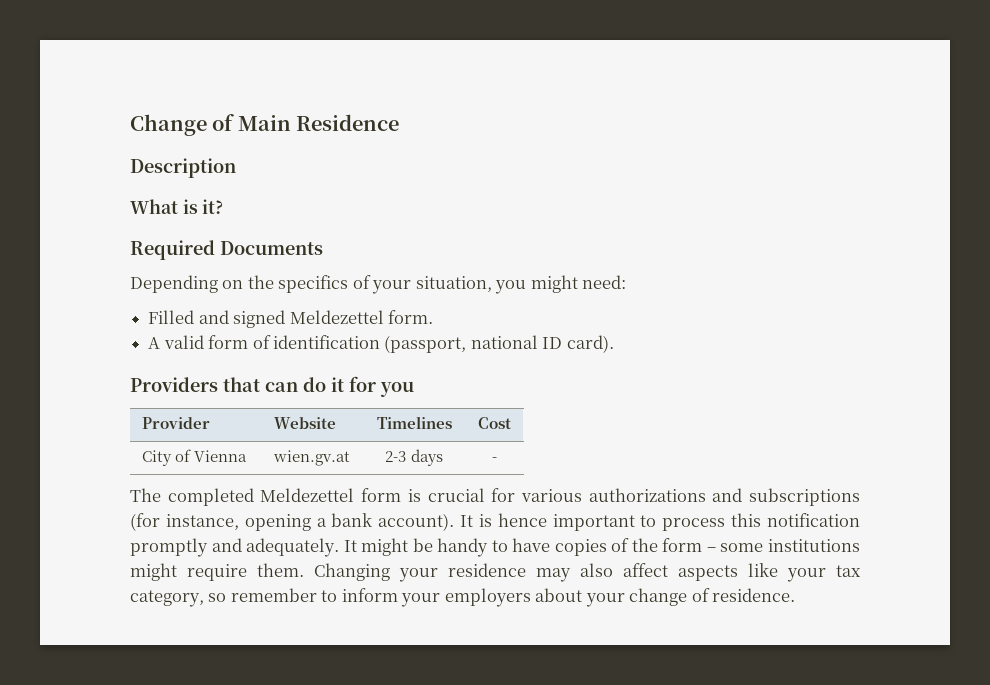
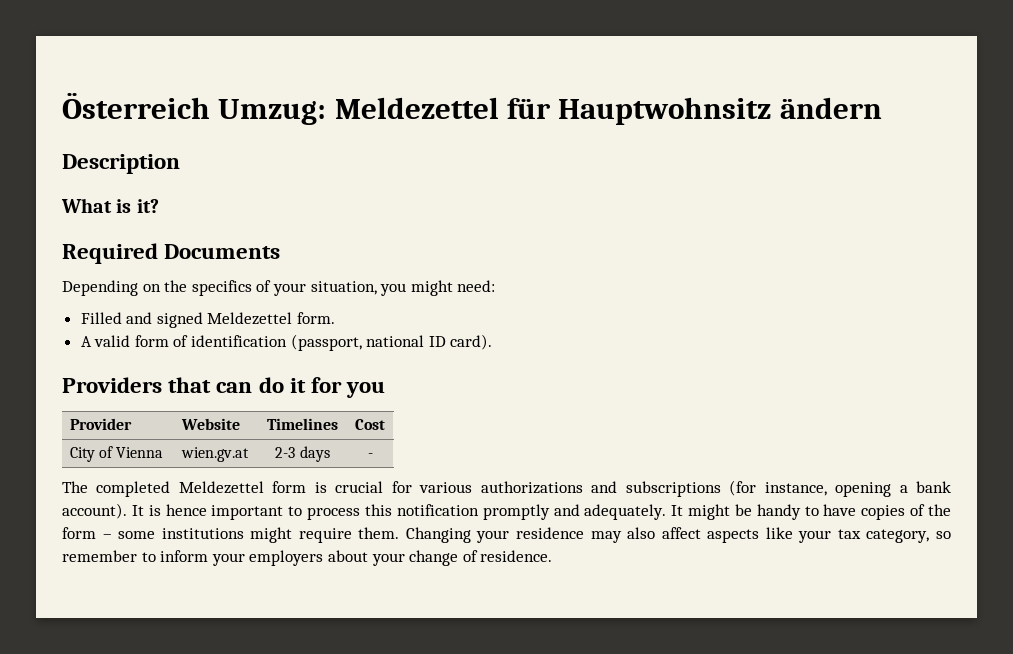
- Change of Main Residence
+ Österreich Umzug: Meldezettel für Hauptwohnsitz ändern

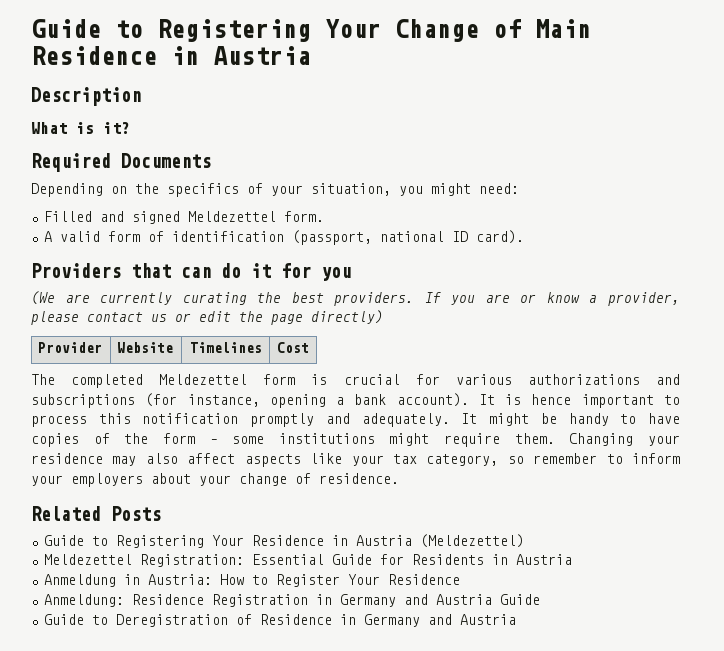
- Österreich Umzug: Meldezettel für Hauptwohnsitz ändern
+ Guide to Registering Your Change of Main Residence in Austria
+ (We are currently curating the best providers. If you are or know a provider, please contact us or edit the page directly)
  Provider | Website | Timelines | Cost
- City of Vienna | wien.gv.at | 2-3 days | -
+ Related Posts
+ Guide to Registering Your Residence in Austria (Meldezettel)
+ Meldezettel Registration: Essential Guide for Residents in Austria
+ Anmeldung in Austria: How to Register Your Residence
+ Anmeldung: Residence Registration in Germany and Austria Guide
+ Guide to Deregistration of Residence in Germany and Austria

